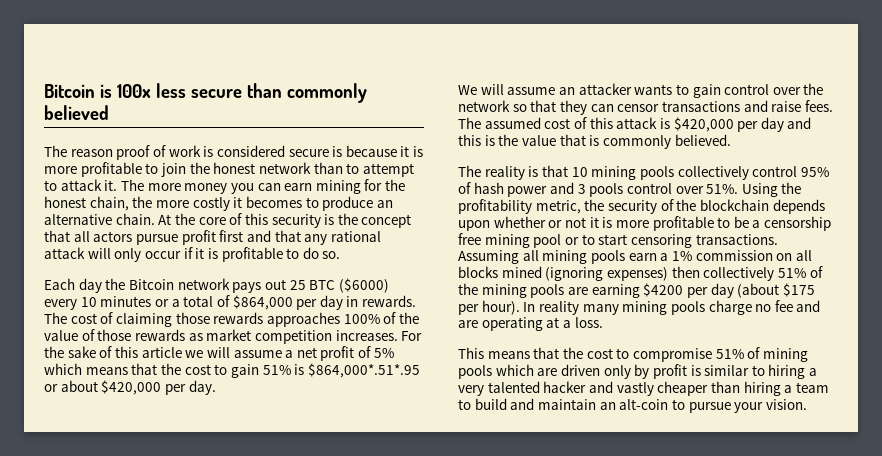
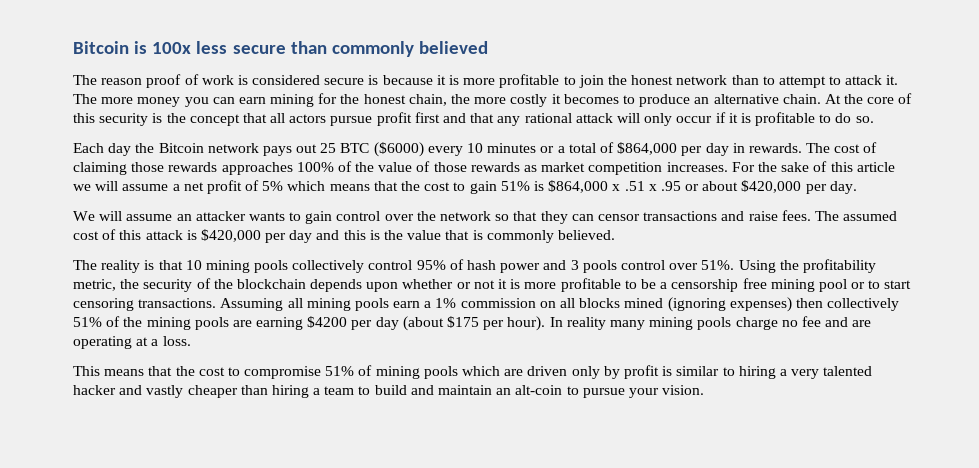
- For the sake of this article we will assume a net profit of 5% which means that the cost to gain 51% is $864,000*.51*.95 or about $420,000 per day.
+ For the sake of this article we will assume a net profit of 5% which means that the cost to gain 51% is $864,000 x .51 x .95 or about $420,000 per day.

